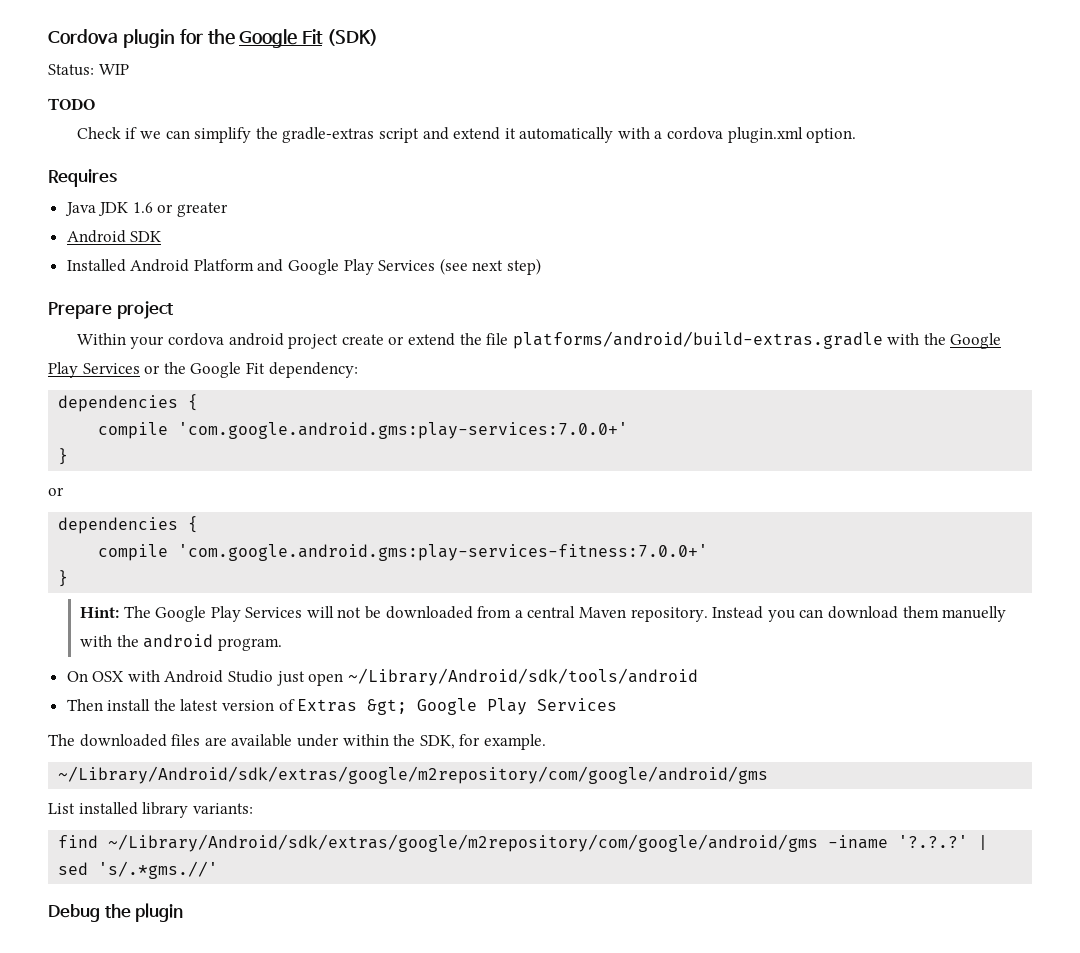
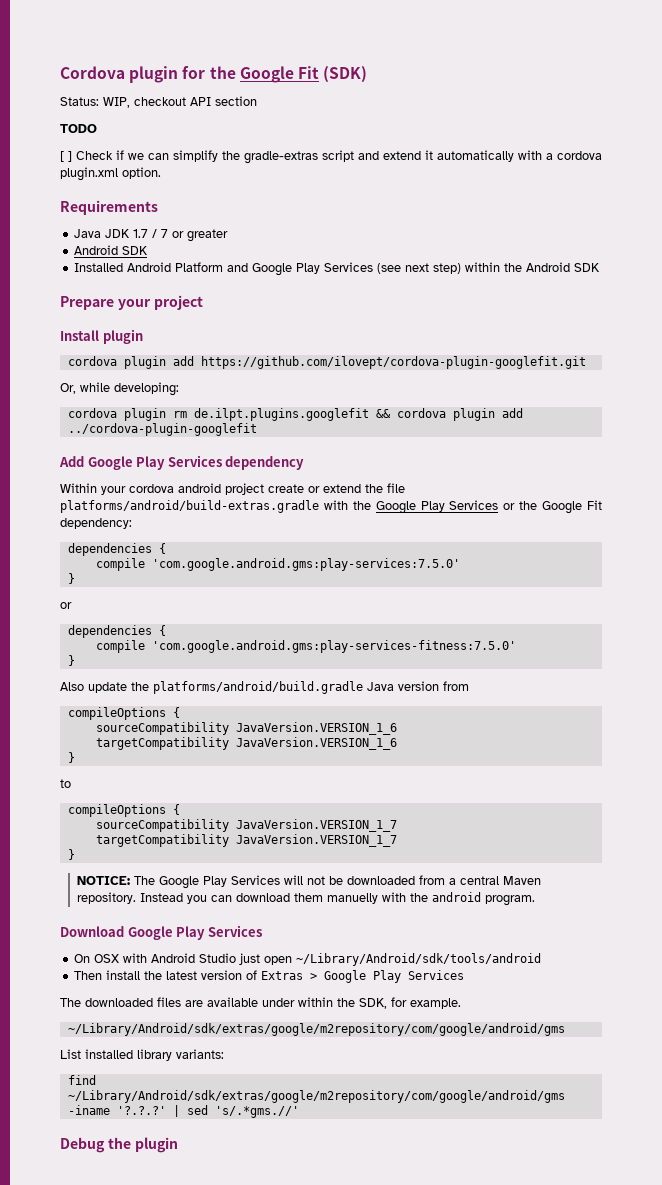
- Status: WIP
+ Status: WIP, checkout API section
- Check if we can simplify the gradle-extras script and extend it automatically with a cordova plugin.xml option.
+ [ ] Check if we can simplify the gradle-extras script and extend it automatically with a cordova plugin.xml option.
- Requires
+ Requirements
- Java JDK 1.6 or greater
+ Java JDK 1.7 / 7 or greater
- Installed Android Platform and Google Play Services (see next step)
+ Installed Android Platform and Google Play Services (see next step) within the Android SDK
- Prepare project
+ Prepare your project
+ Install plugin
+ cordova plugin add https://github.com/ilovept/cordova-plugin-googlefit.git
+ Or, while developing:
+ cordova plugin rm de.ilpt.plugins.googlefit && cordova plugin add ../cordova-plugin-googlefit
+ Add Google Play Services dependency
- compile 'com.google.android.gms:play-services:7.0.0+'
+ compile 'com.google.android.gms:play-services:7.5.0'
- compile 'com.google.android.gms:play-services-fitness:7.0.0+'
+ compile 'com.google.android.gms:play-services-fitness:7.5.0'
  }
- Hint: The Google Play Services will not be downloaded from a central Maven repository.
+ Also update the platforms/android/build.gradle Java version from
+ compileOptions {
+ sourceCompatibility JavaVersion.VERSION_1_6
+ targetCompatibility JavaVersion.VERSION_1_6
+ }
+ to
+ compileOptions {
+ sourceCompatibility JavaVersion.VERSION_1_7
+ targetCompatibility JavaVersion.VERSION_1_7
+ }
+ NOTICE: The Google Play Services will not be downloaded from a central Maven repository.
+ Download Google Play Services
- Then install the latest version of Extras &gt; Google Play Services
+ Then install the latest version of Extras > Google Play Services

